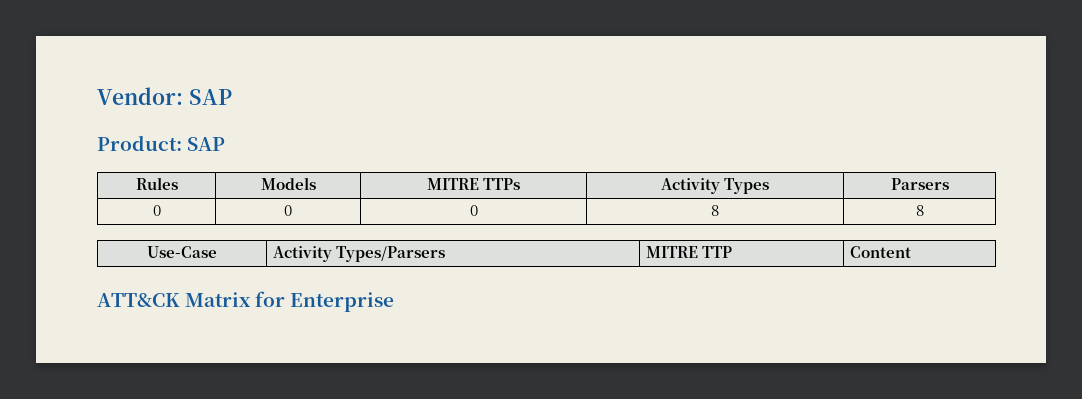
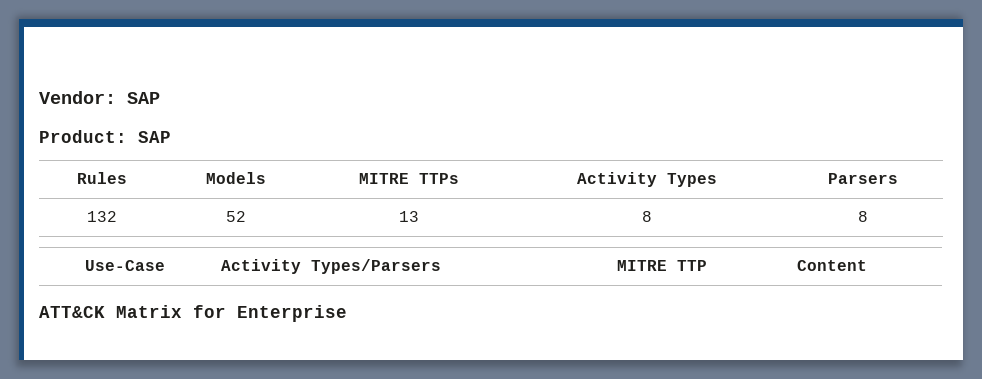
- 0 | 0 | 0 | 8 | 8
+ 132 | 52 | 13 | 8 | 8

